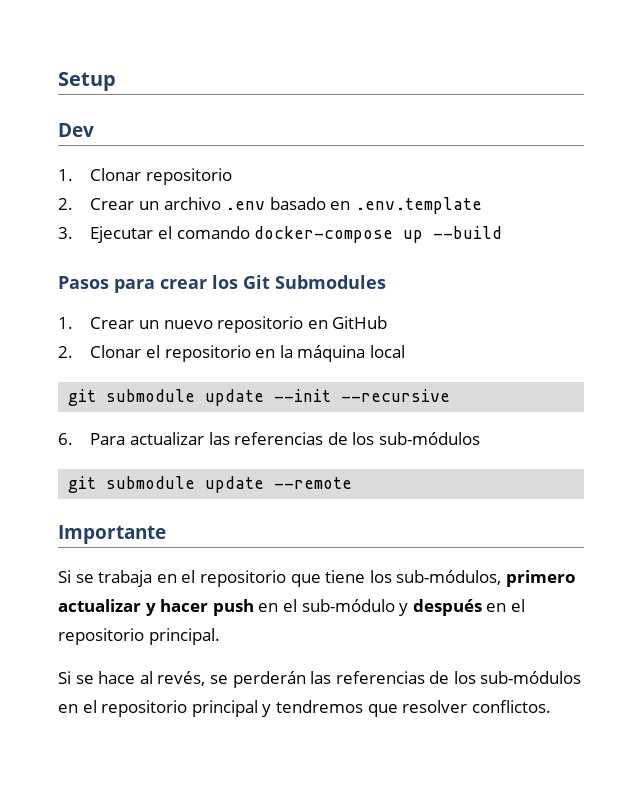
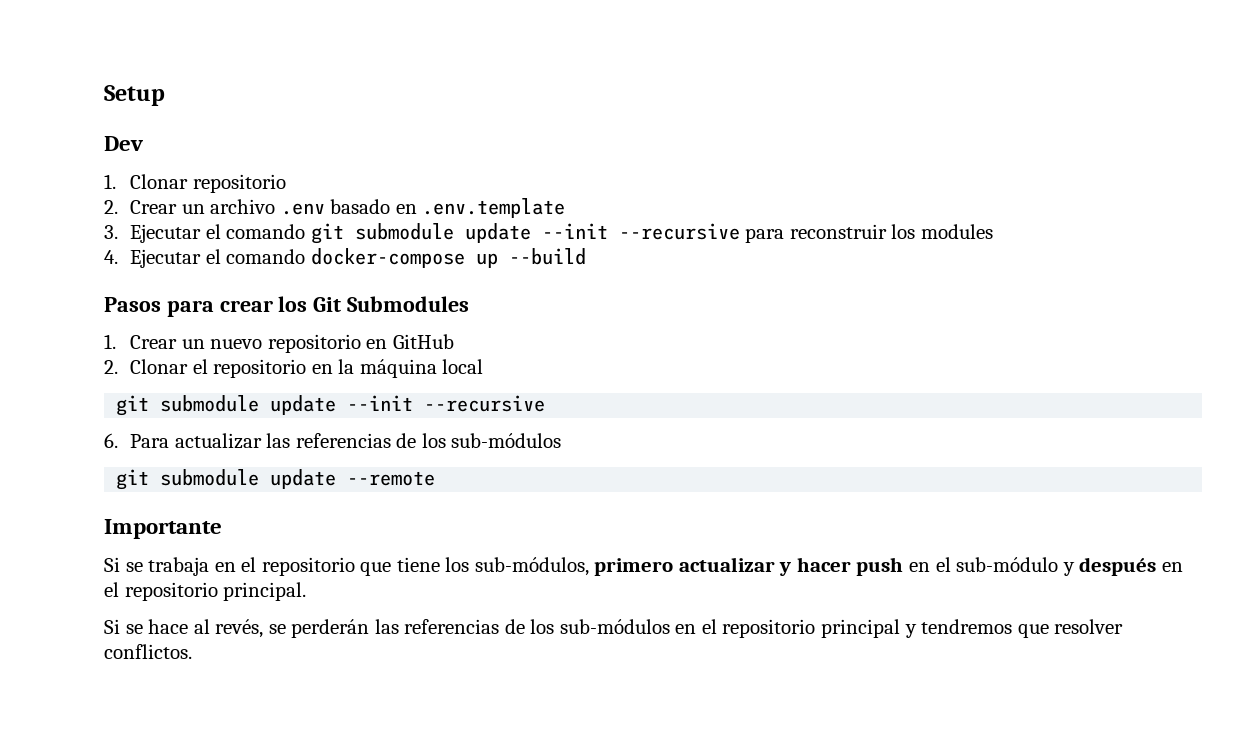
- 3. Ejecutar el comando docker-compose up --build
+ 3. Ejecutar el comando git submodule update --init --recursive para reconstruir los modules
+ 4. Ejecutar el comando docker-compose up --build

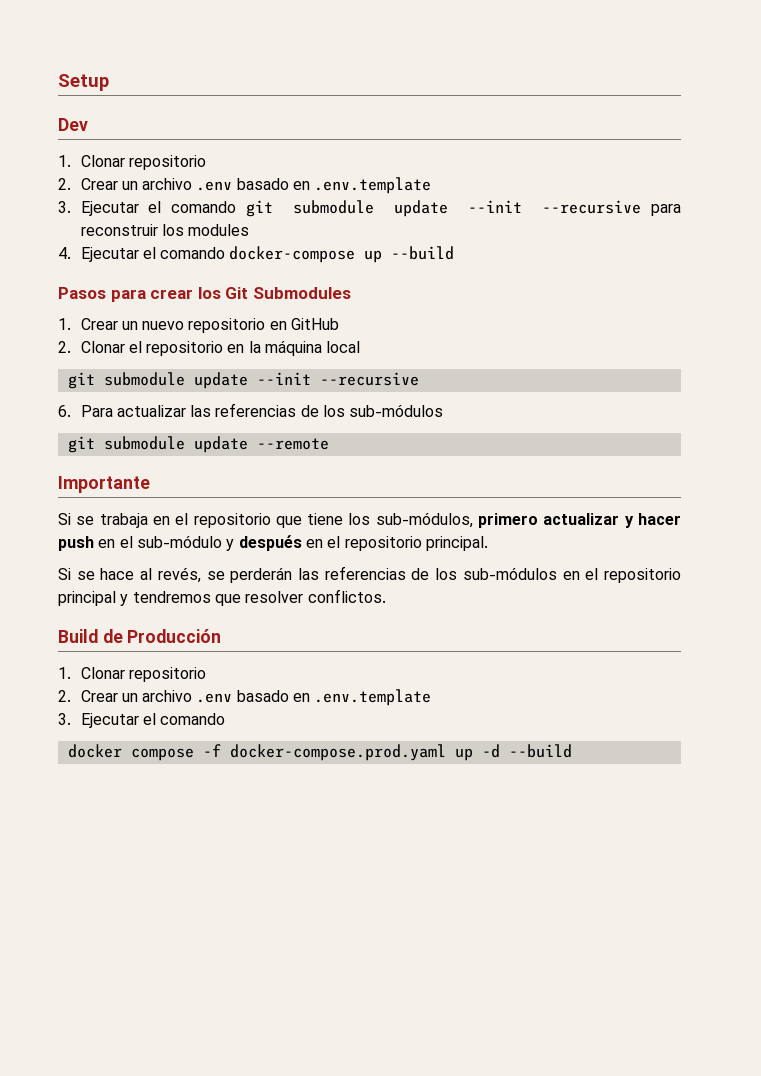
+ Build de Producción
+ 1. Clonar repositorio
+ 2. Crear un archivo .env basado en .env.template
+ 3. Ejecutar el comando
+ docker compose -f docker-compose.prod.yaml up -d --build

